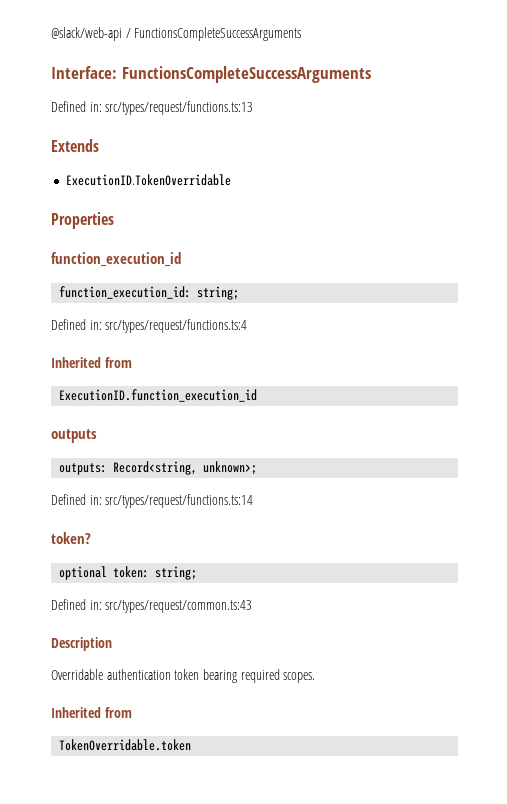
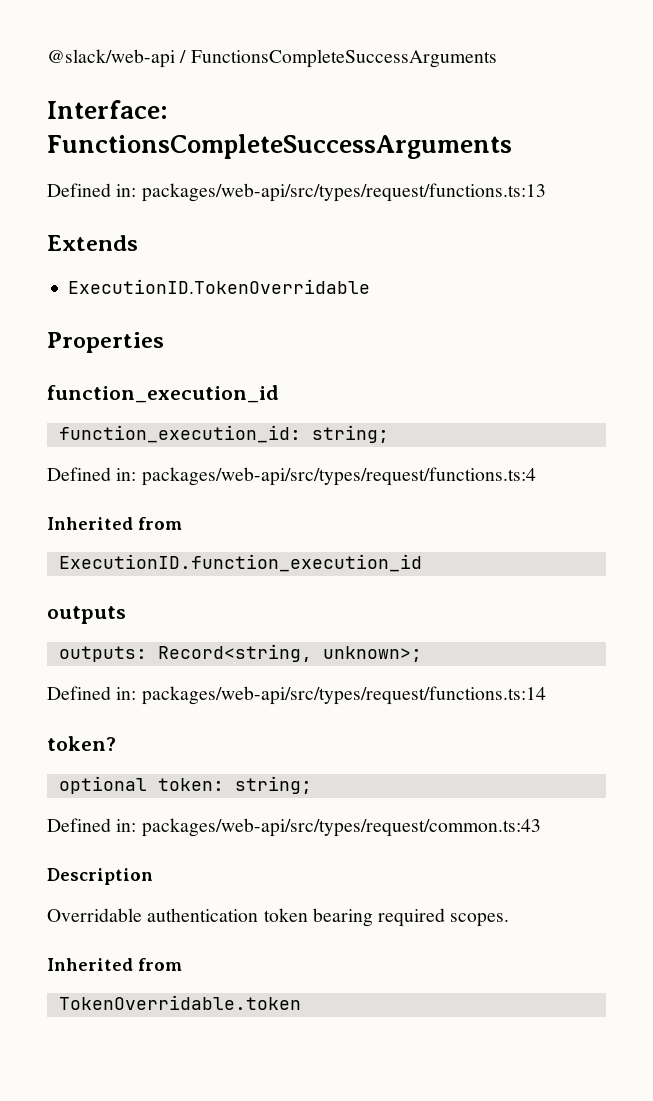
- Defined in: src/types/request/functions.ts:13
+ Defined in: packages/web-api/src/types/request/functions.ts:13
- Defined in: src/types/request/functions.ts:4
+ Defined in: packages/web-api/src/types/request/functions.ts:4
- Defined in: src/types/request/functions.ts:14
+ Defined in: packages/web-api/src/types/request/functions.ts:14
- Defined in: src/types/request/common.ts:43
+ Defined in: packages/web-api/src/types/request/common.ts:43

